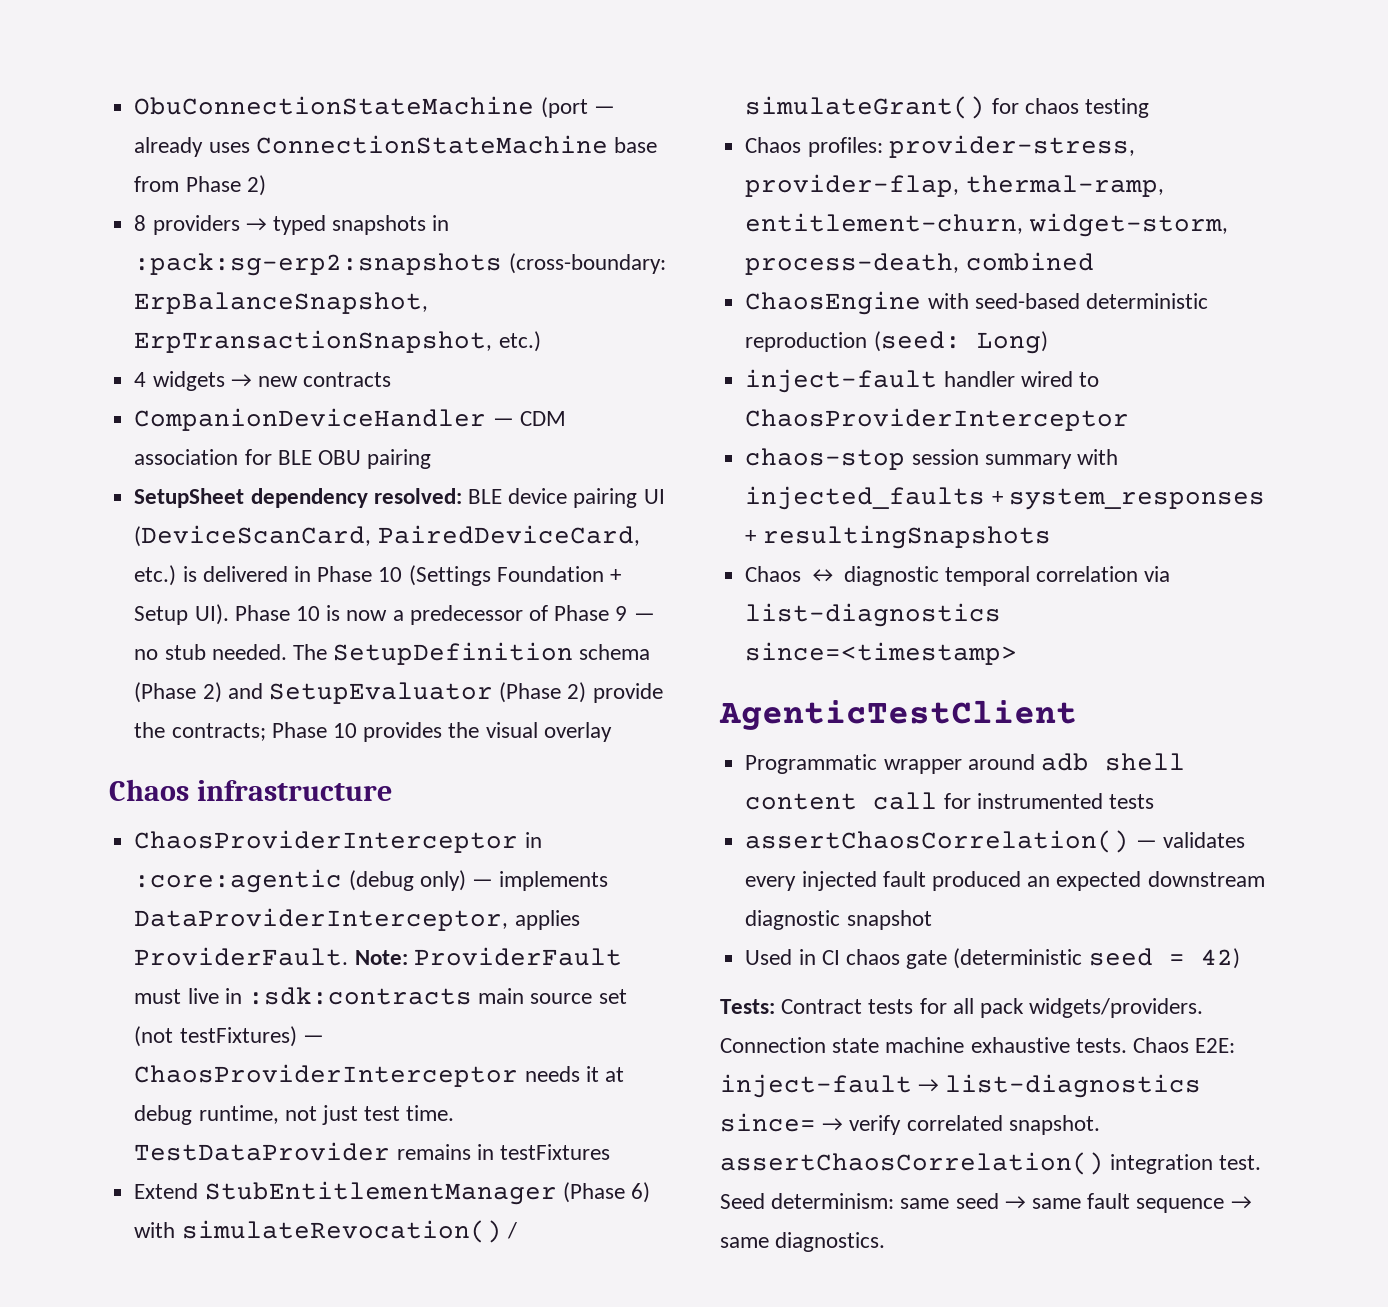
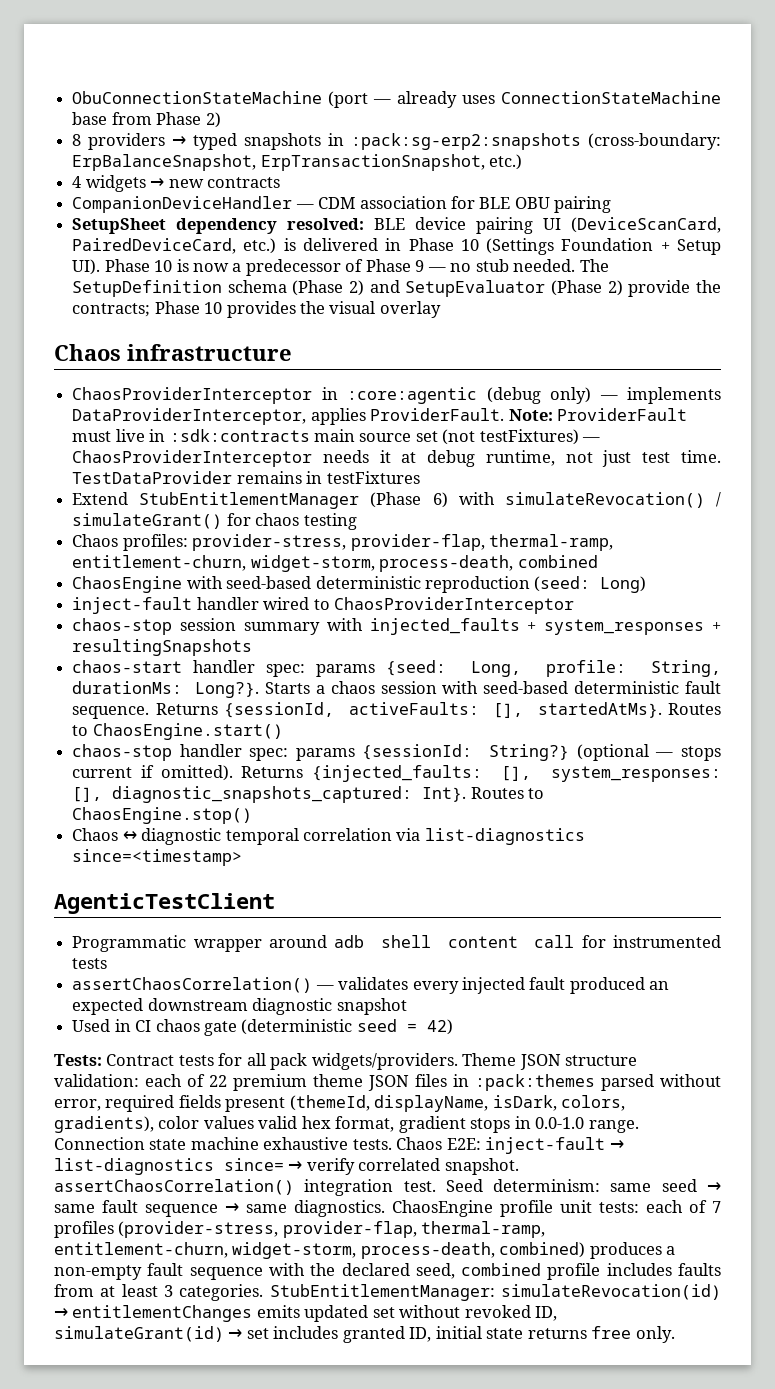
+ chaos-start handler spec: params {seed: Long, profile: String, durationMs: Long?}. Starts a chaos session with seed-based deterministic fault sequence. Returns {sessionId, activeFaults: [], startedAtMs}. Routes to ChaosEngine.start()
+ chaos-stop handler spec: params {sessionId: String?} (optional — stops current if omitted). Returns {injected_faults: [], system_responses: [], diagnostic_snapshots_captured: Int}. Routes to ChaosEngine.stop()
+ Theme JSON structure validation: each of 22 premium theme JSON files in :pack:themes parsed without error, required fields present (themeId, displayName, isDark, colors, gradients), color values valid hex format, gradient stops in 0.0-1.0 range.
+ ChaosEngine profile unit tests: each of 7 profiles (provider-stress, provider-flap, thermal-ramp, entitlement-churn, widget-storm, process-death, combined) produces a non-empty fault sequence with the declared seed, combined profile includes faults from at least 3 categories. StubEntitlementManager: simulateRevocation(id) → entitlementChanges emits updated set without revoked ID, simulateGrant(id) → set includes granted ID, initial state returns free only.

